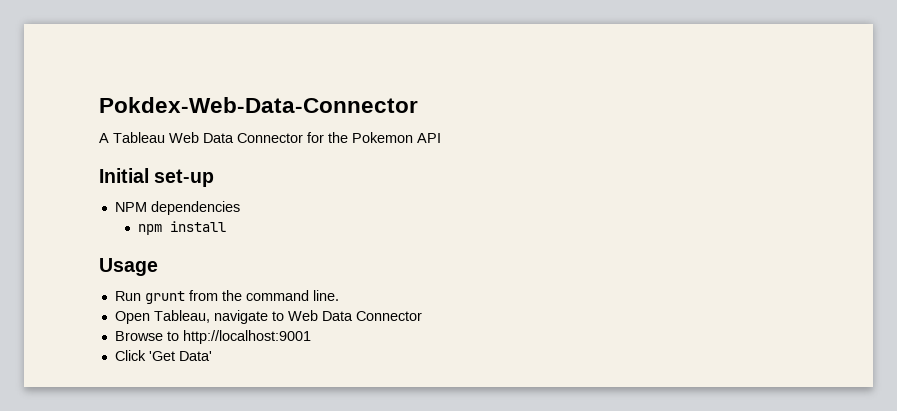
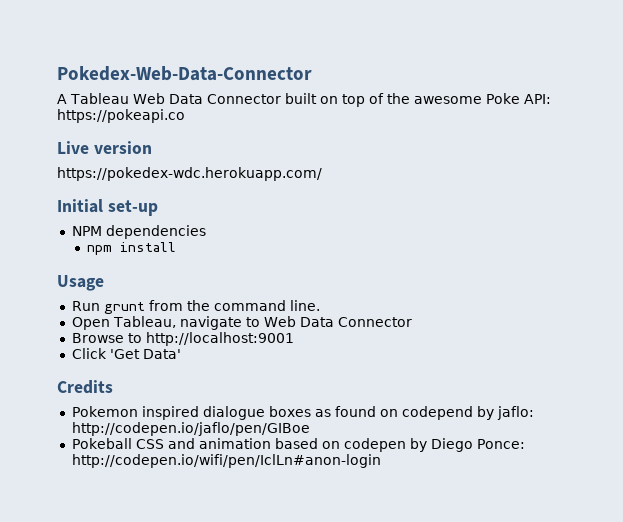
- Pokdex-Web-Data-Connector
+ Pokedex-Web-Data-Connector
- A Tableau Web Data Connector for the Pokemon API
+ A Tableau Web Data Connector built on top of the awesome Poke API: https://pokeapi.co
+ Live version
+ https://pokedex-wdc.herokuapp.com/
+ Credits
+ Pokemon inspired dialogue boxes as found on codepend by jaflo: http://codepen.io/jaflo/pen/GIBoe
+ Pokeball CSS and animation based on codepen by Diego Ponce: http://codepen.io/wifi/pen/IclLn#anon-login

